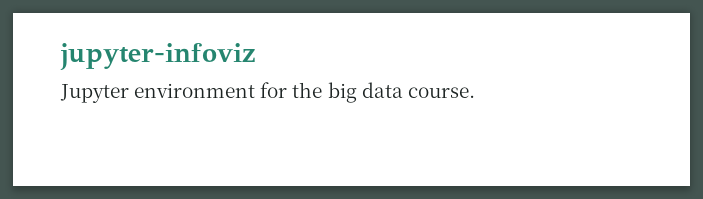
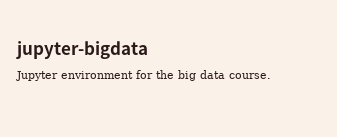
- jupyter-infoviz
+ jupyter-bigdata

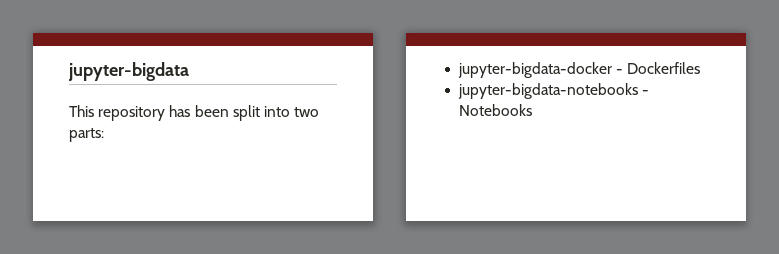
- Jupyter environment for the big data course.
+ This repository has been split into two parts:
+ jupyter-bigdata-docker - Dockerfiles
+ jupyter-bigdata-notebooks - Notebooks

